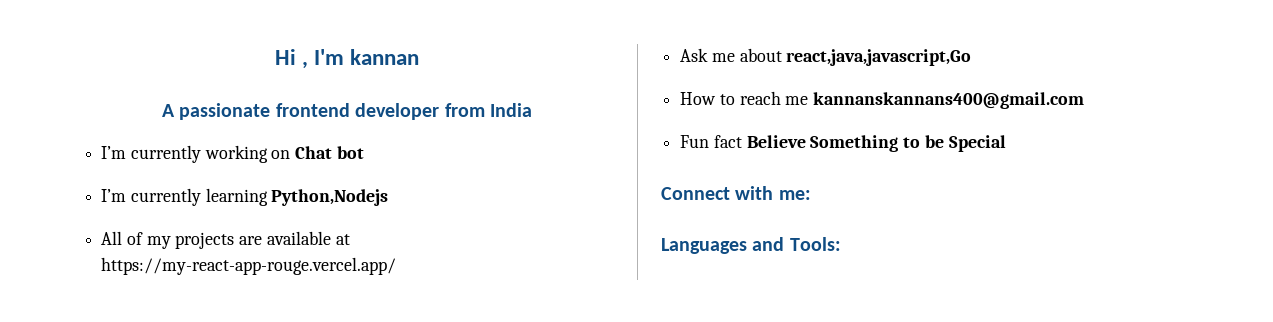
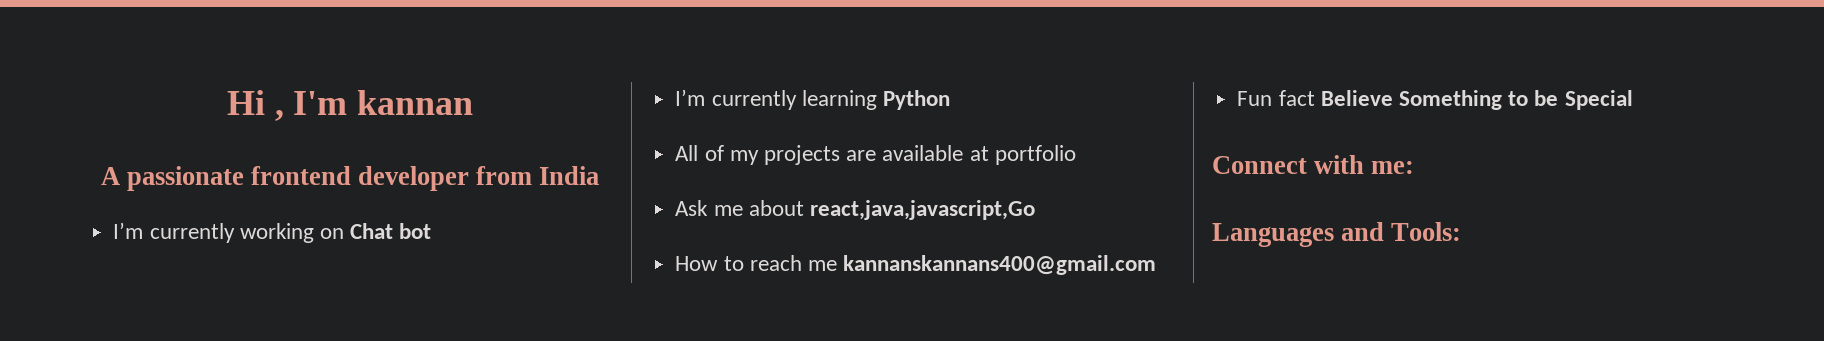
- I’m currently learning Python,Nodejs
+ I’m currently learning Python
- All of my projects are available at https://my-react-app-rouge.vercel.app/
+ All of my projects are available at portfolio

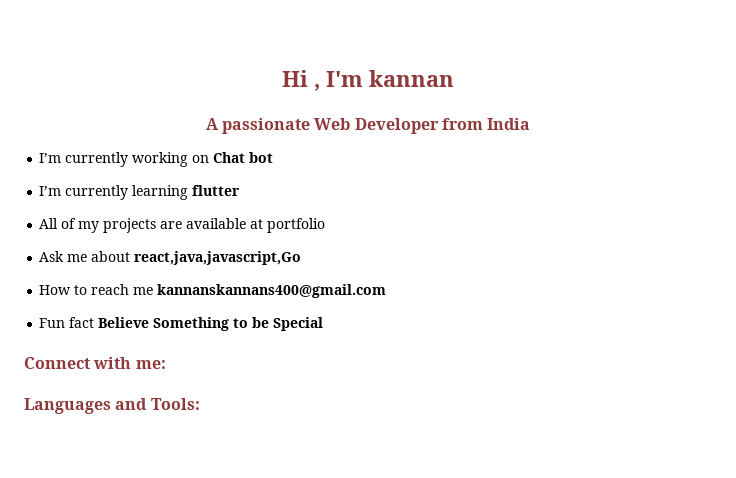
- A passionate frontend developer from India
+ A passionate Web Developer from India
- I’m currently learning Python
+ I’m currently learning flutter

